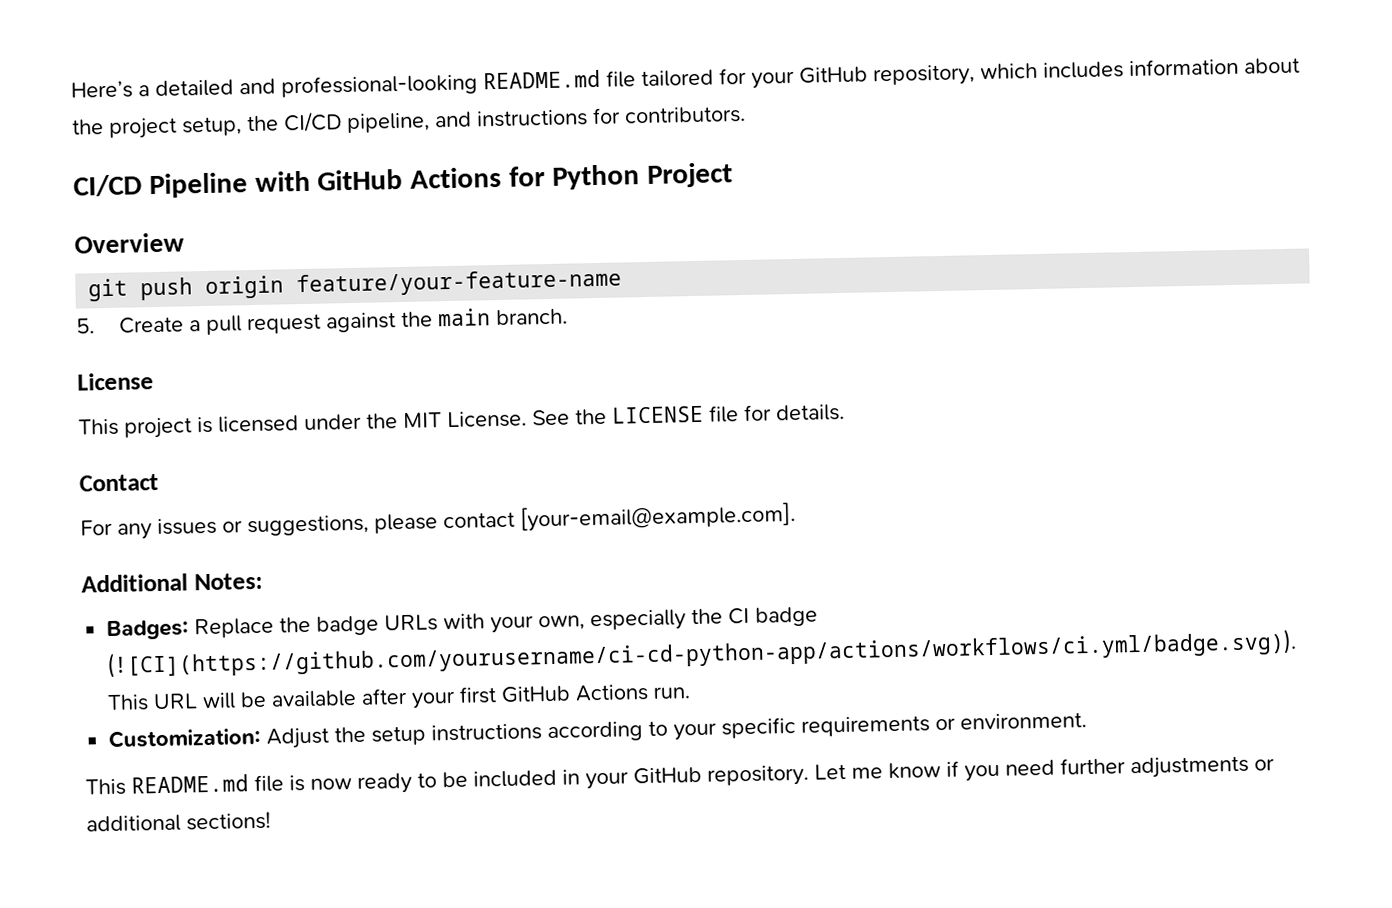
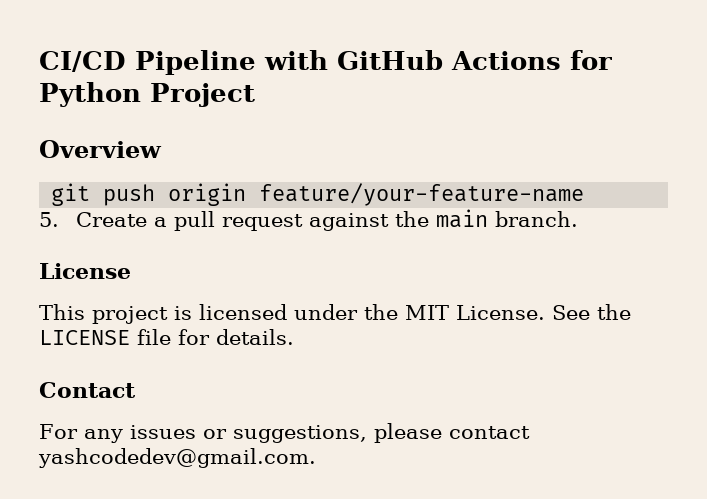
- Here’s a detailed and professional-looking README.md file tailored for your GitHub repository, which includes information about the project setup, the CI/CD pipeline, and instructions for contributors.
- For any issues or suggestions, please contact [your-email@example.com].
- Additional Notes:
- Badges: Replace the badge URLs with your own, especially the CI badge (![CI](https://github.com/yourusername/ci-cd-python-app/actions/workflows/ci.yml/badge.svg)). This URL will be available after your first GitHub Actions run.
- Customization: Adjust the setup instructions according to your specific requirements or environment.
- This README.md file is now ready to be included in your GitHub repository. Let me know if you need further adjustments or additional sections!
+ For any issues or suggestions, please contact yashcodedev@gmail.com.

